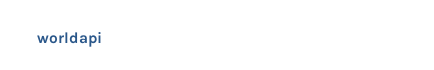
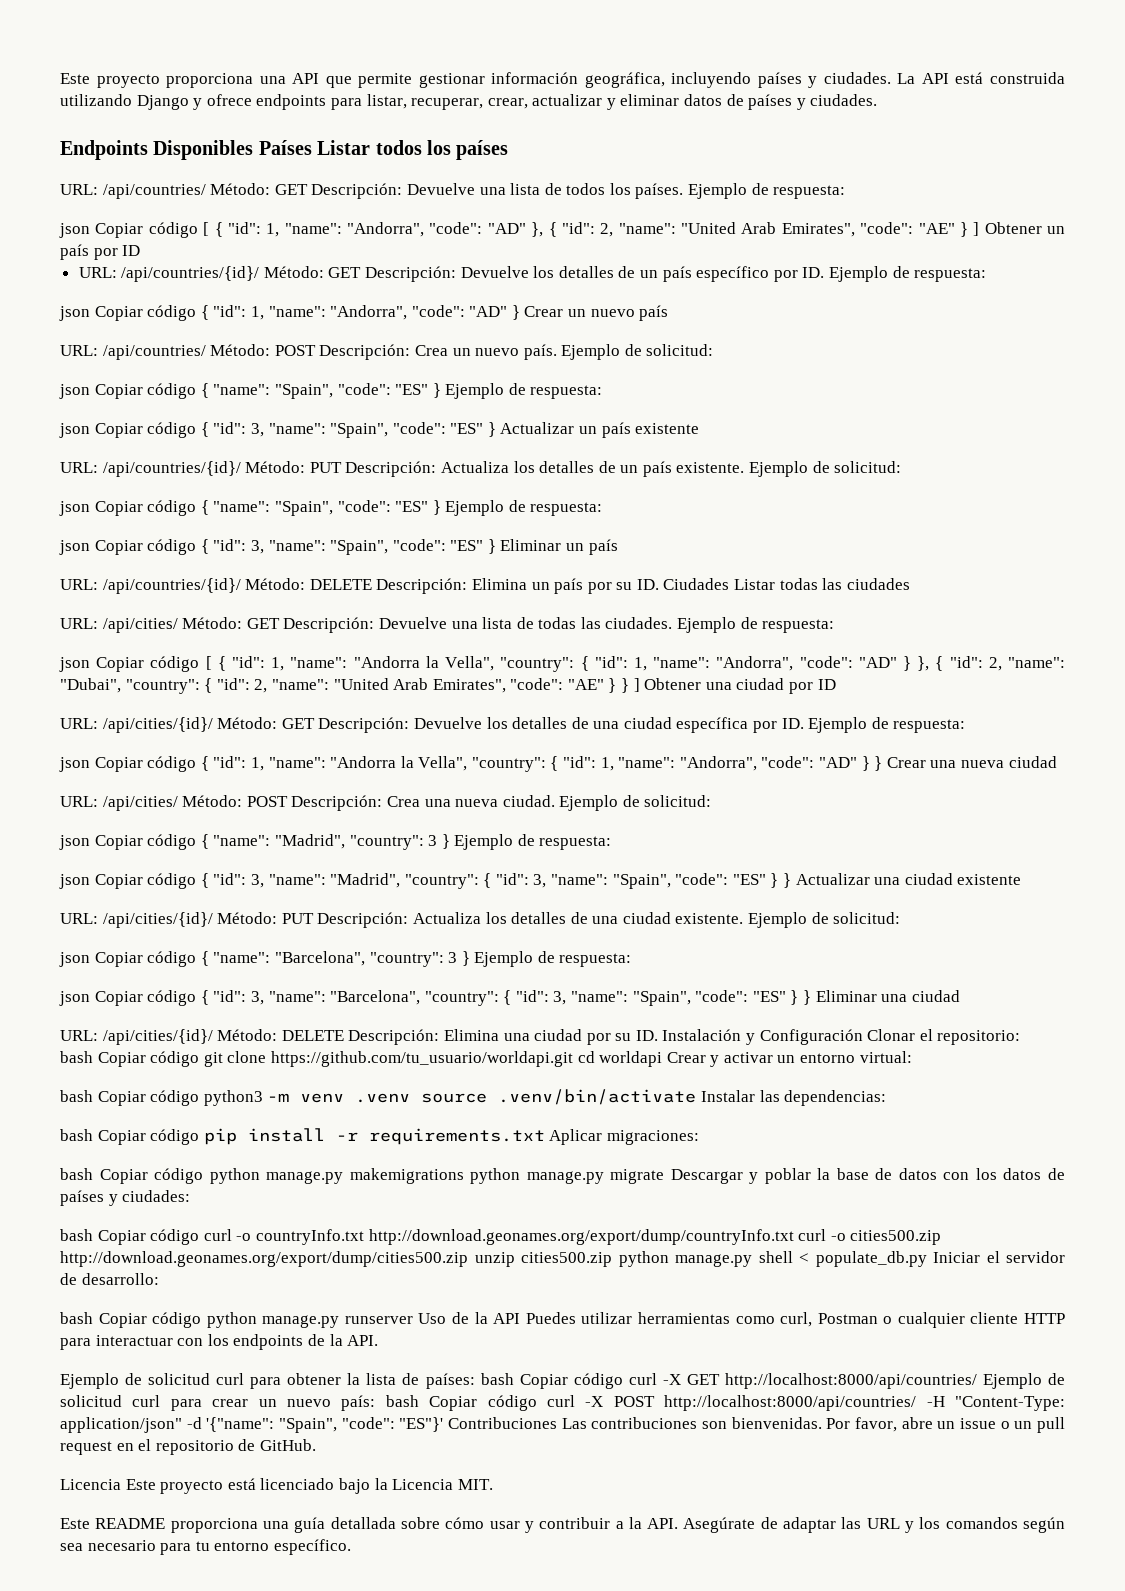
- worldapi
+ Este proyecto proporciona una API que permite gestionar información geográfica, incluyendo países y ciudades. La API está construida utilizando Django y ofrece endpoints para listar, recuperar, crear, actualizar y eliminar datos de países y ciudades.
+ Endpoints Disponibles Países Listar todos los países
+ URL: /api/countries/ Método: GET Descripción: Devuelve una lista de todos los países. Ejemplo de respuesta:
+ json Copiar código [ { "id": 1, "name": "Andorra", "code": "AD" }, { "id": 2, "name": "United Arab Emirates", "code": "AE" } ] Obtener un país por ID
+ URL: /api/countries/{id}/ Método: GET Descripción: Devuelve los detalles de un país específico por ID. Ejemplo de respuesta:
+ json Copiar código { "id": 1, "name": "Andorra", "code": "AD" } Crear un nuevo país
+ URL: /api/countries/ Método: POST Descripción: Crea un nuevo país. Ejemplo de solicitud:
+ json Copiar código { "name": "Spain", "code": "ES" } Ejemplo de respuesta:
+ json Copiar código { "id": 3, "name": "Spain", "code": "ES" } Actualizar un país existente
+ URL: /api/countries/{id}/ Método: PUT Descripción: Actualiza los detalles de un país existente. Ejemplo de solicitud:
+ json Copiar código { "name": "Spain", "code": "ES" } Ejemplo de respuesta:
+ json Copiar código { "id": 3, "name": "Spain", "code": "ES" } Eliminar un país
+ URL: /api/countries/{id}/ Método: DELETE Descripción: Elimina un país por su ID. Ciudades Listar todas las ciudades
+ URL: /api/cities/ Método: GET Descripción: Devuelve una lista de todas las ciudades. Ejemplo de respuesta:
+ json Copiar código [ { "id": 1, "name": "Andorra la Vella", "country": { "id": 1, "name": "Andorra", "code": "AD" } }, { "id": 2, "name": "Dubai", "country": { "id": 2, "name": "United Arab Emirates", "code": "AE" } } ] Obtener una ciudad por ID
+ URL: /api/cities/{id}/ Método: GET Descripción: Devuelve los detalles de una ciudad específica por ID. Ejemplo de respuesta:
+ json Copiar código { "id": 1, "name": "Andorra la Vella", "country": { "id": 1, "name": "Andorra", "code": "AD" } } Crear una nueva ciudad
+ URL: /api/cities/ Método: POST Descripción: Crea una nueva ciudad. Ejemplo de solicitud:
+ json Copiar código { "name": "Madrid", "country": 3 } Ejemplo de respuesta:
+ json Copiar código { "id": 3, "name": "Madrid", "country": { "id": 3, "name": "Spain", "code": "ES" } } Actualizar una ciudad existente
+ URL: /api/cities/{id}/ Método: PUT Descripción: Actualiza los detalles de una ciudad existente. Ejemplo de solicitud:
+ json Copiar código { "name": "Barcelona", "country": 3 } Ejemplo de respuesta:
+ json Copiar código { "id": 3, "name": "Barcelona", "country": { "id": 3, "name": "Spain", "code": "ES" } } Eliminar una ciudad
+ URL: /api/cities/{id}/ Método: DELETE Descripción: Elimina una ciudad por su ID. Instalación y Configuración Clonar el repositorio:
+ bash Copiar código git clone https://github.com/tu_usuario/worldapi.git cd worldapi Crear y activar un entorno virtual:
+ bash Copiar código python3 -m venv .venv source .venv/bin/activate Instalar las dependencias:
+ bash Copiar código pip install -r requirements.txt Aplicar migraciones:
+ bash Copiar código python manage.py makemigrations python manage.py migrate Descargar y poblar la base de datos con los datos de países y ciudades:
+ bash Copiar código curl -o countryInfo.txt http://download.geonames.org/export/dump/countryInfo.txt curl -o cities500.zip http://download.geonames.org/export/dump/cities500.zip unzip cities500.zip python manage.py shell < populate_db.py Iniciar el servidor de desarrollo:
+ bash Copiar código python manage.py runserver Uso de la API Puedes utilizar herramientas como curl, Postman o cualquier cliente HTTP para interactuar con los endpoints de la API.
+ Ejemplo de solicitud curl para obtener la lista de países: bash Copiar código curl -X GET http://localhost:8000/api/countries/ Ejemplo de solicitud curl para crear un nuevo país: bash Copiar código curl -X POST http://localhost:8000/api/countries/ -H "Content-Type: application/json" -d '{"name": "Spain", "code": "ES"}' Contribuciones Las contribuciones son bienvenidas. Por favor, abre un issue o un pull request en el repositorio de GitHub.
+ Licencia Este proyecto está licenciado bajo la Licencia MIT.
+ Este README proporciona una guía detallada sobre cómo usar y contribuir a la API. Asegúrate de adaptar las URL y los comandos según sea necesario para tu entorno específico.

